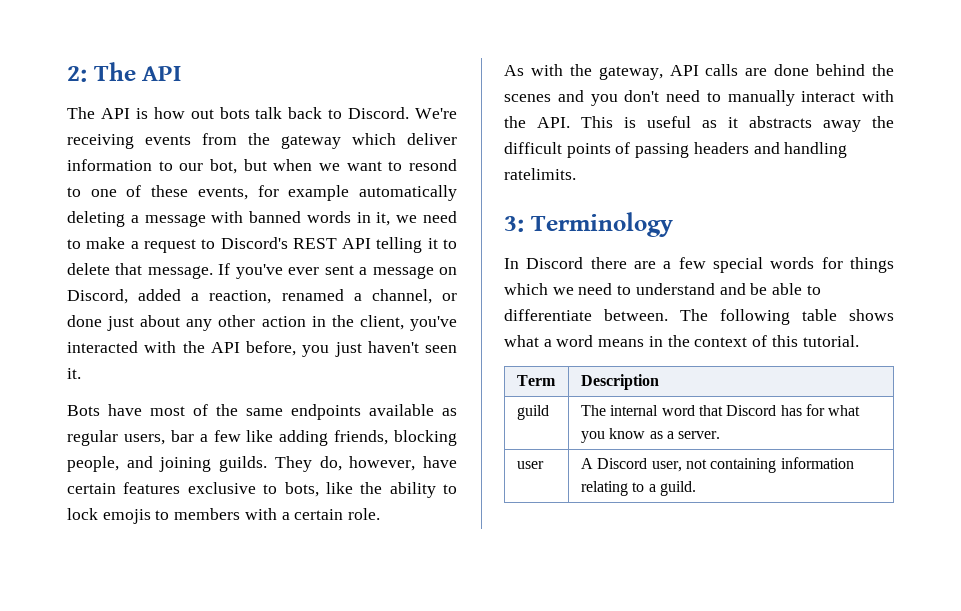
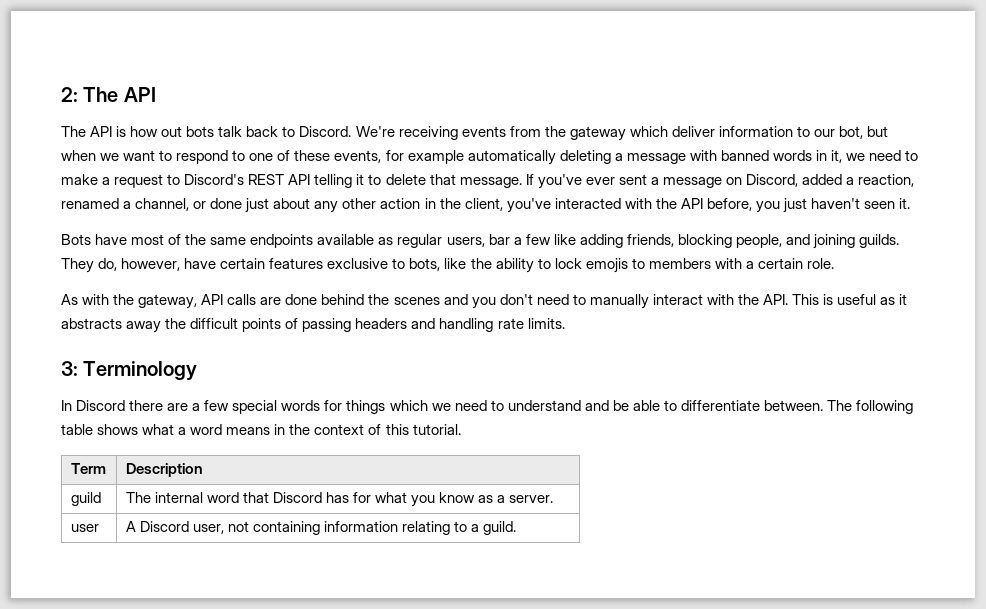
- We're receiving events from the gateway which deliver information to our bot, but when we want to resond to one of these events, for example automatically deleting a message with banned words in it, we need to make a request to Discord's REST API telling it to delete that message.
+ We're receiving events from the gateway which deliver information to our bot, but when we want to respond to one of these events, for example automatically deleting a message with banned words in it, we need to make a request to Discord's REST API telling it to delete that message.
- As with the gateway, API calls are done behind the scenes and you don't need to manually interact with the API. This is useful as it abstracts away the difficult points of passing headers and handling ratelimits.
+ As with the gateway, API calls are done behind the scenes and you don't need to manually interact with the API. This is useful as it abstracts away the difficult points of passing headers and handling rate limits.

